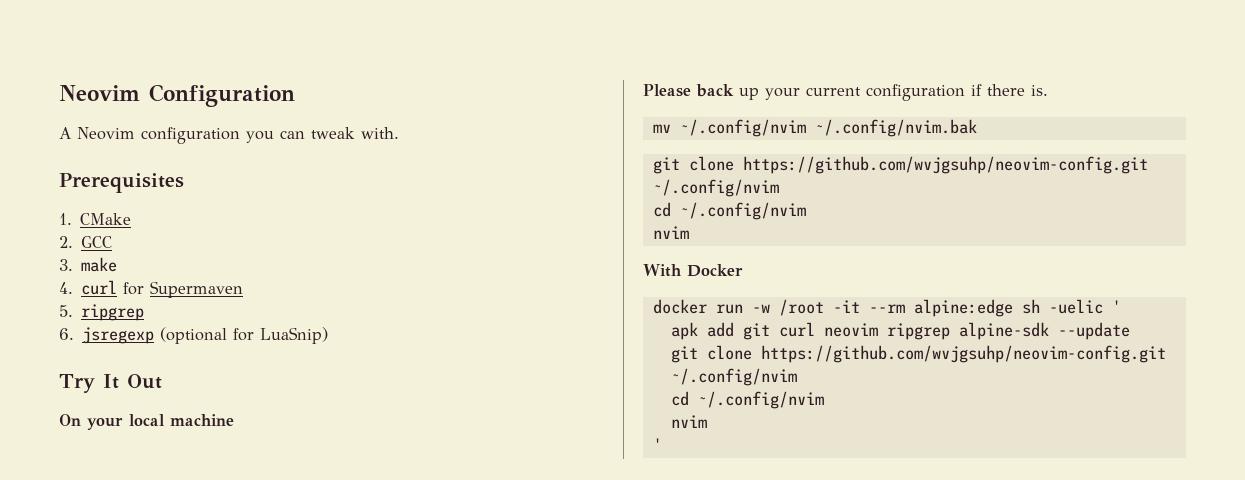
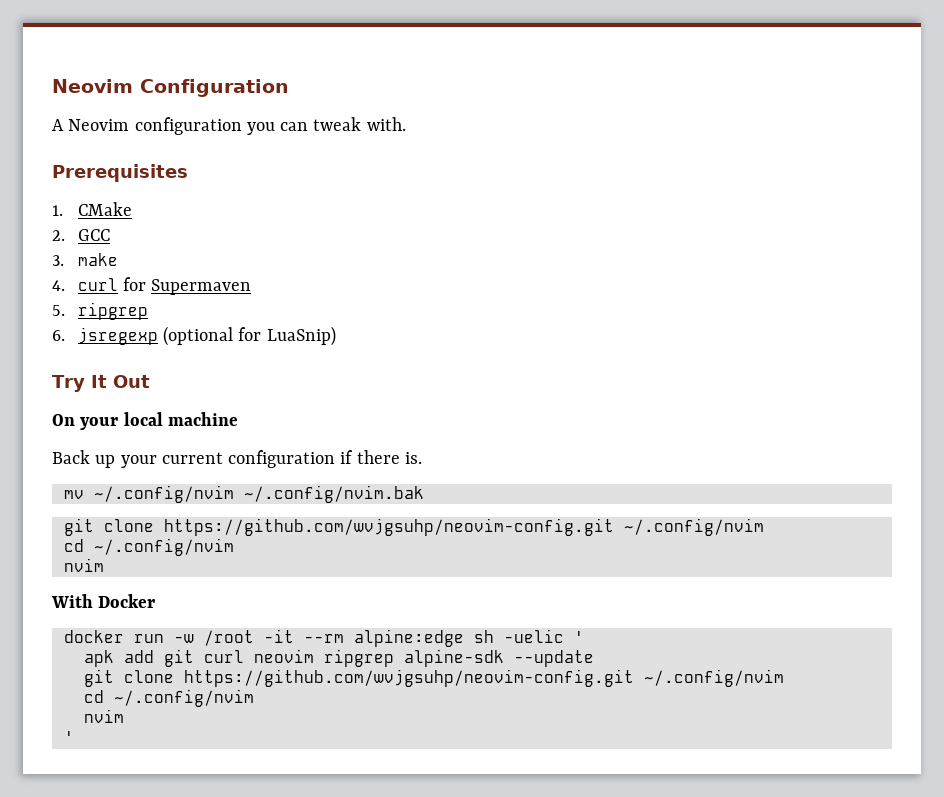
- Please back up your current configuration if there is.
+ Back up your current configuration if there is.

